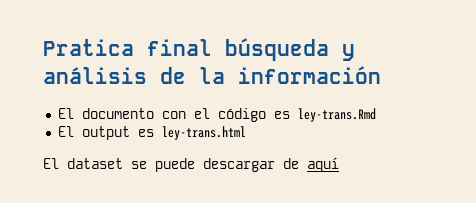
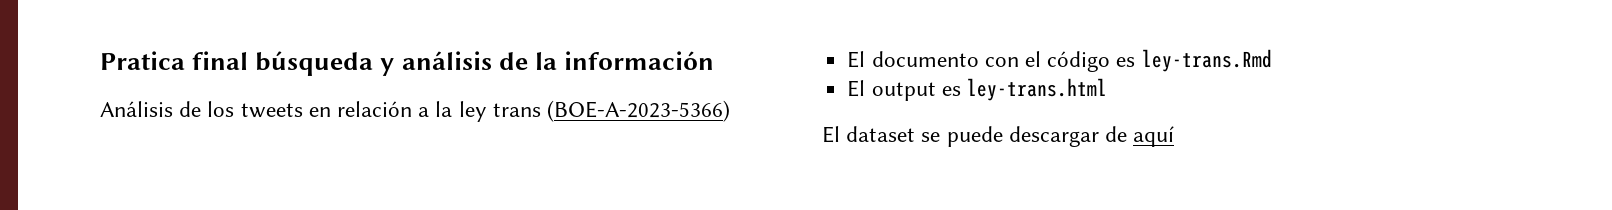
+ Análisis de los tweets en relación a la ley trans (BOE-A-2023-5366)

